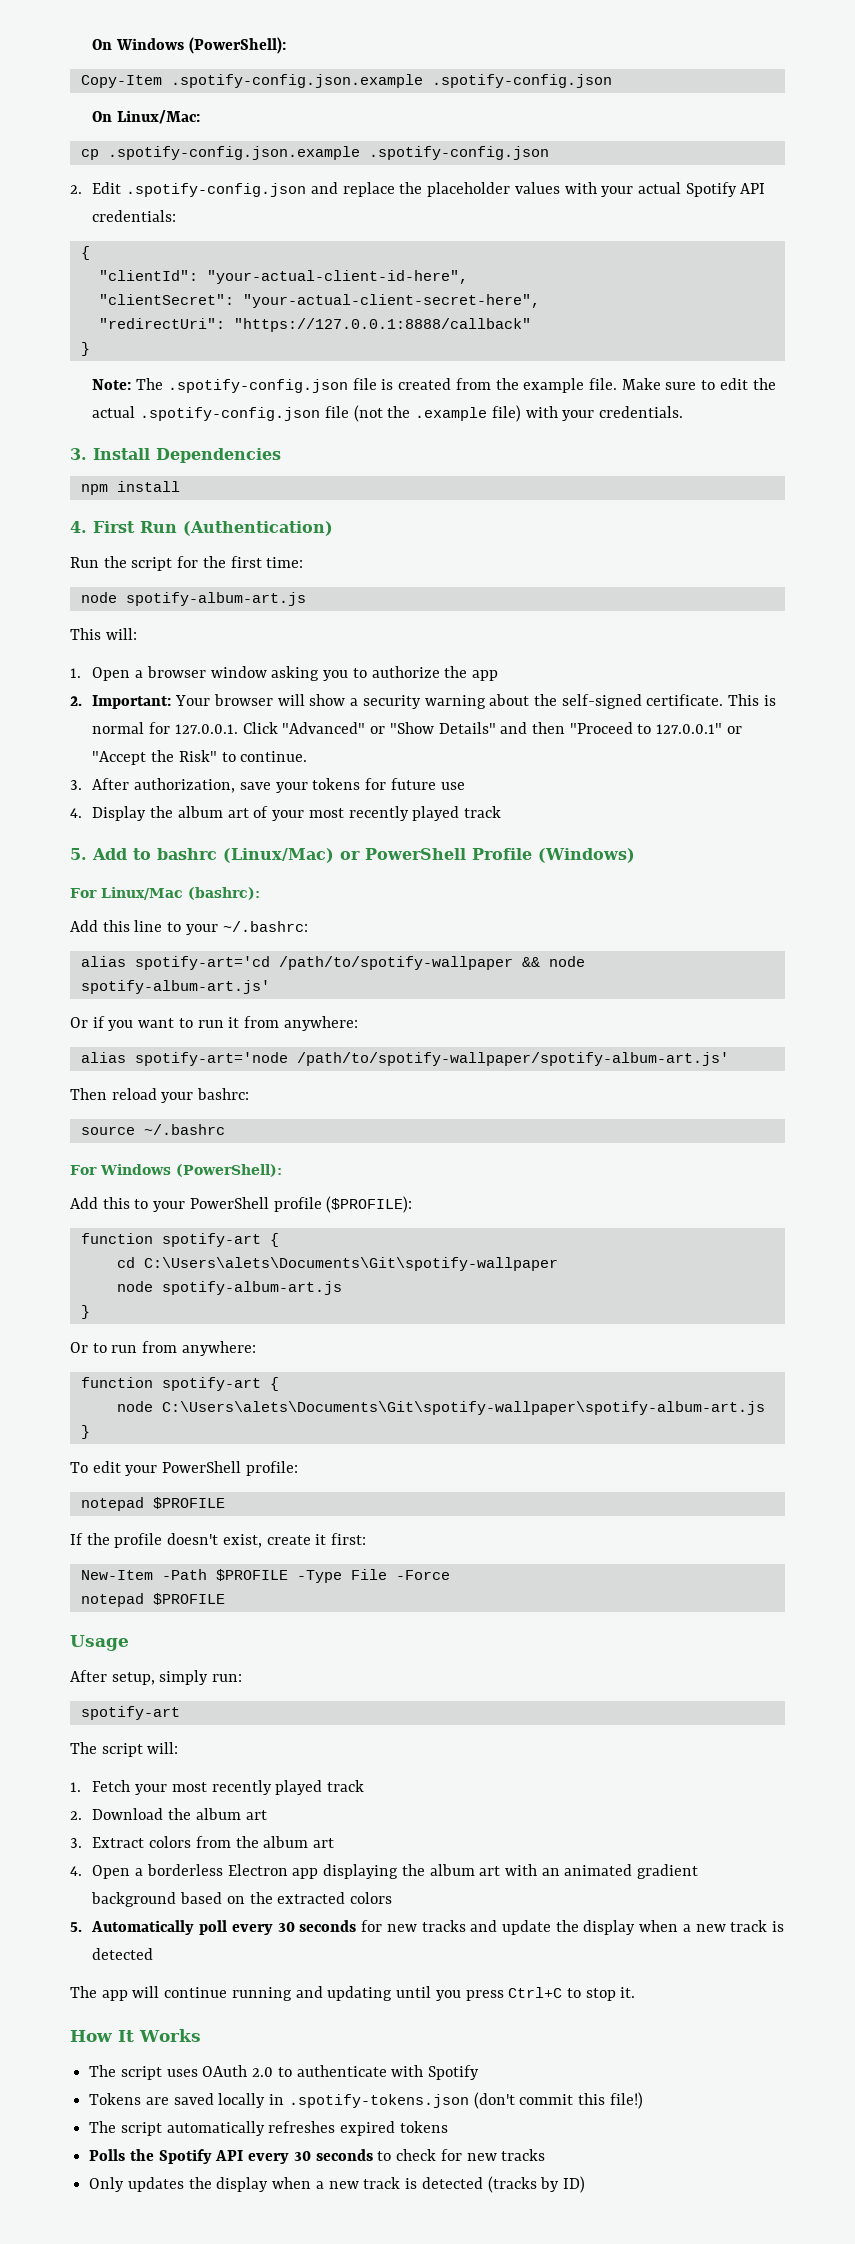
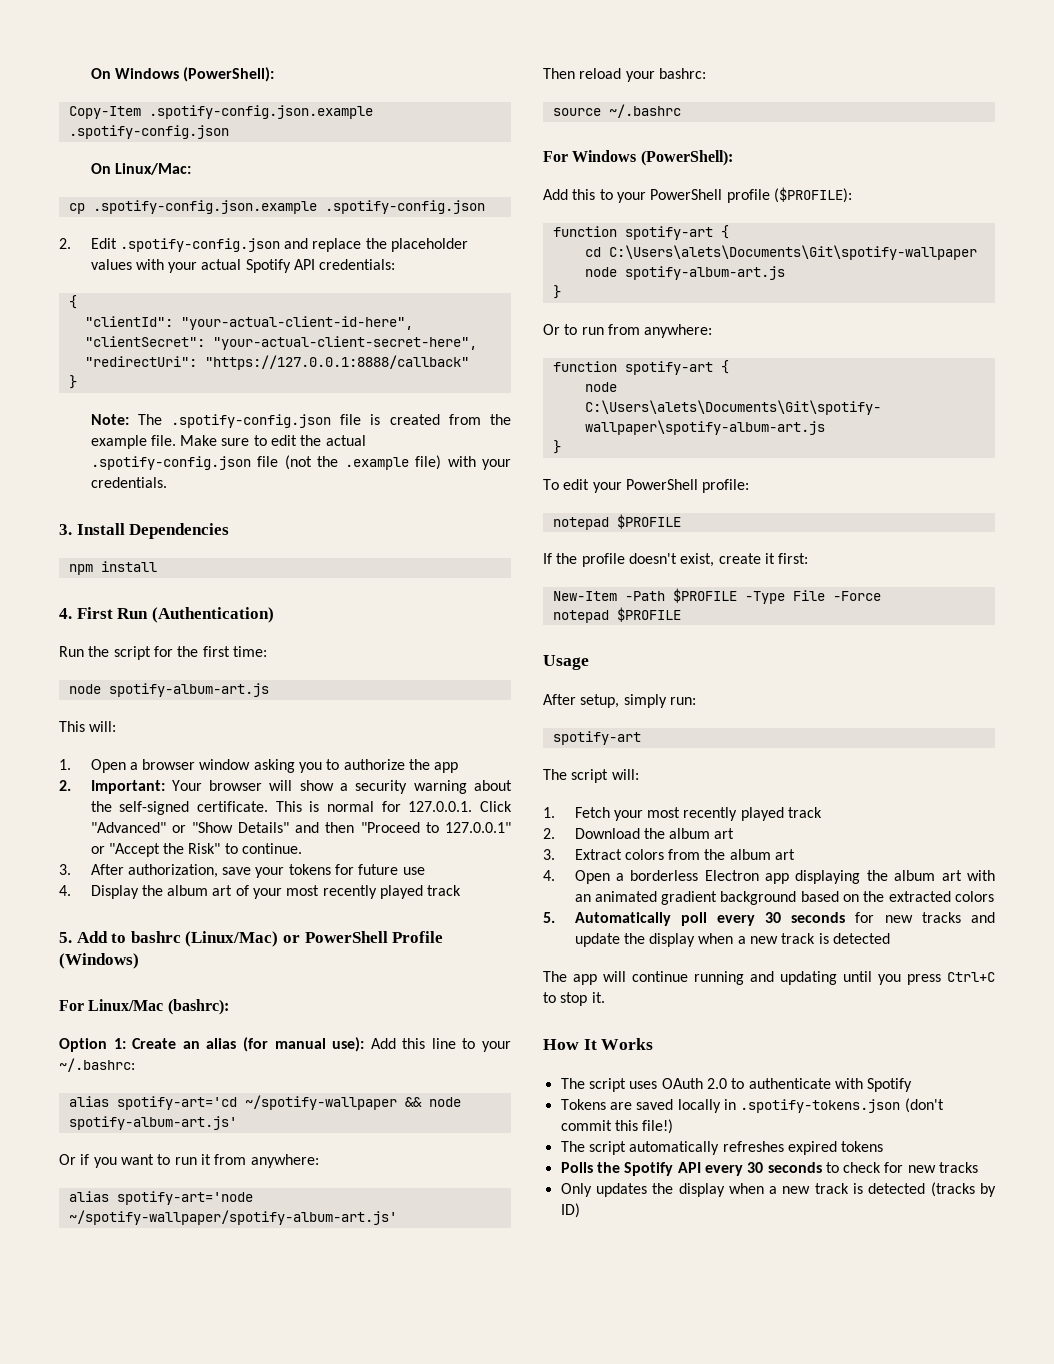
- Add this line to your ~/.bashrc:
+ Option 1: Create an alias (for manual use): Add this line to your ~/.bashrc:
- alias spotify-art='cd /path/to/spotify-wallpaper && node spotify-album-art.js'
+ alias spotify-art='cd ~/spotify-wallpaper && node spotify-album-art.js'
- alias spotify-art='node /path/to/spotify-wallpaper/spotify-album-art.js'
+ alias spotify-art='node ~/spotify-wallpaper/spotify-album-art.js'

